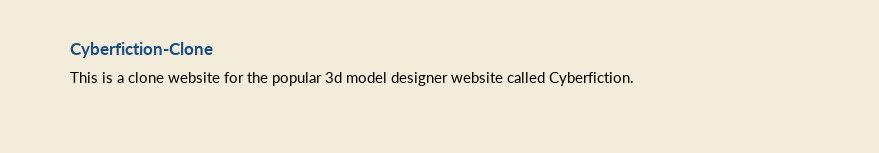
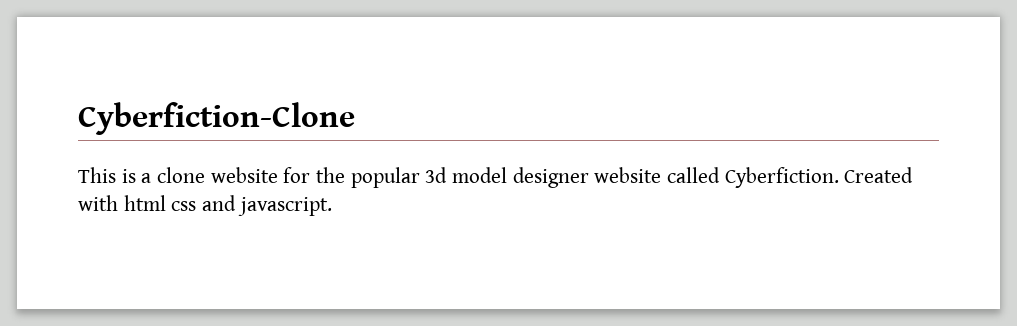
+ Created with html css and javascript.

